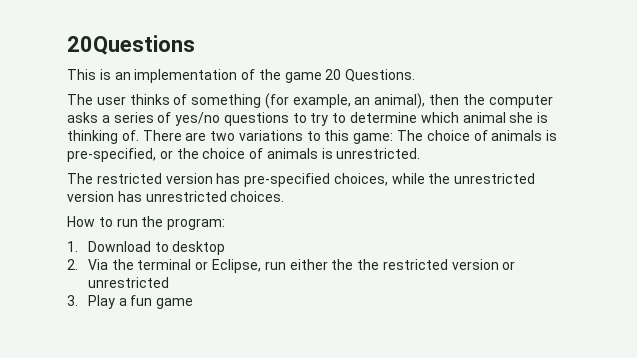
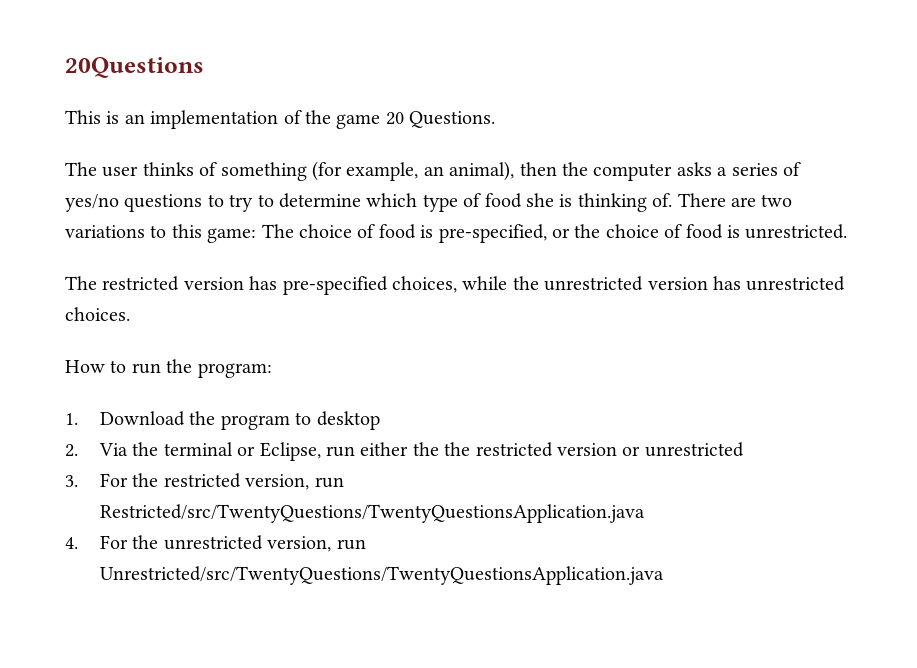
- The user thinks of something (for example, an animal), then the computer asks a series of yes/no questions to try to determine which animal she is thinking of.
+ The user thinks of something (for example, an animal), then the computer asks a series of yes/no questions to try to determine which type of food she is thinking of.
- There are two variations to this game: The choice of animals is pre-specified, or the choice of animals is unrestricted.
+ There are two variations to this game: The choice of food is pre-specified, or the choice of food is unrestricted.
- 1. Download to desktop
+ 1. Download the program to desktop
- 3. Play a fun game
+ 3. For the restricted version, run Restricted/src/TwentyQuestions/TwentyQuestionsApplication.java
+ 4. For the unrestricted version, run Unrestricted/src/TwentyQuestions/TwentyQuestionsApplication.java

